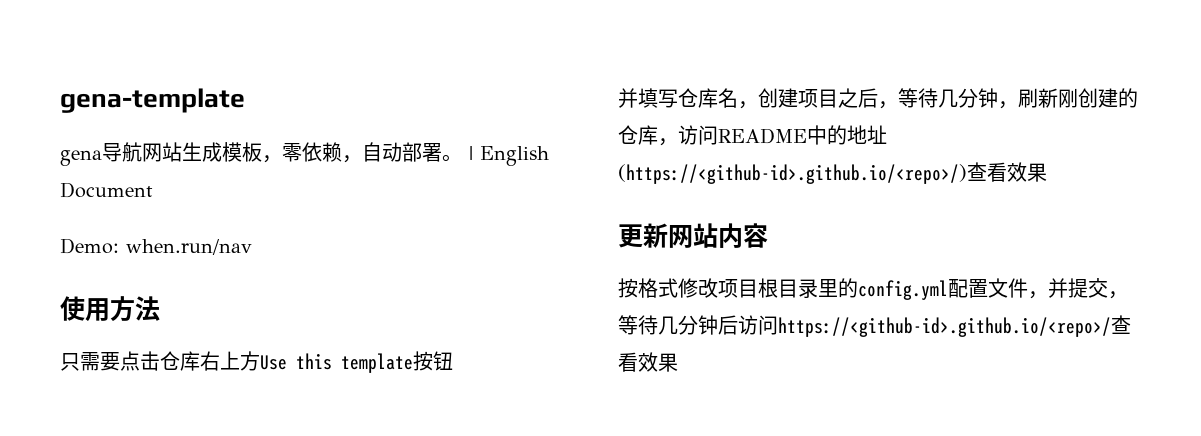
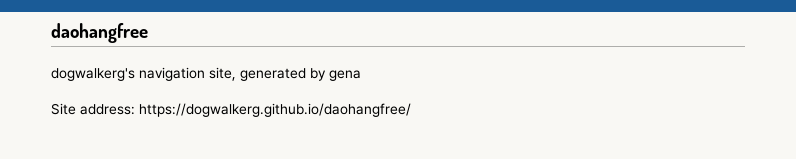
- gena-template
- gena导航网站生成模板，零依赖，自动部署。 | English Document
- Demo: when.run/nav
- 使用方法
- 只需要点击仓库右上方Use this template按钮
- 并填写仓库名，创建项目之后，等待几分钟，刷新刚创建的仓库，访问README中的地址(https://<github-id>.github.io/<repo>/)查看效果
- 更新网站内容
- 按格式修改项目根目录里的config.yml配置文件，并提交，等待几分钟后访问https://<github-id>.github.io/<repo>/查看效果
+ daohangfree
+ dogwalkerg's navigation site, generated by gena
+ Site address: https://dogwalkerg.github.io/daohangfree/

